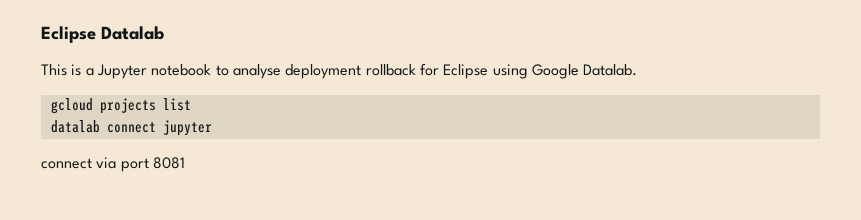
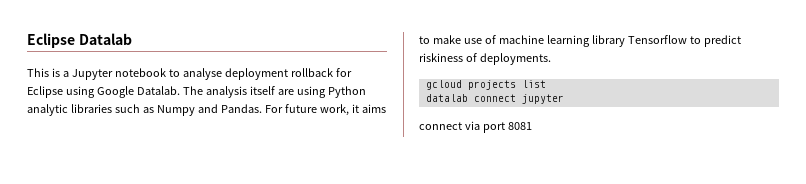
+ The analysis itself are using Python analytic libraries such as Numpy and Pandas. For future work, it aims to make use of machine learning library Tensorflow to predict riskiness of deployments.

